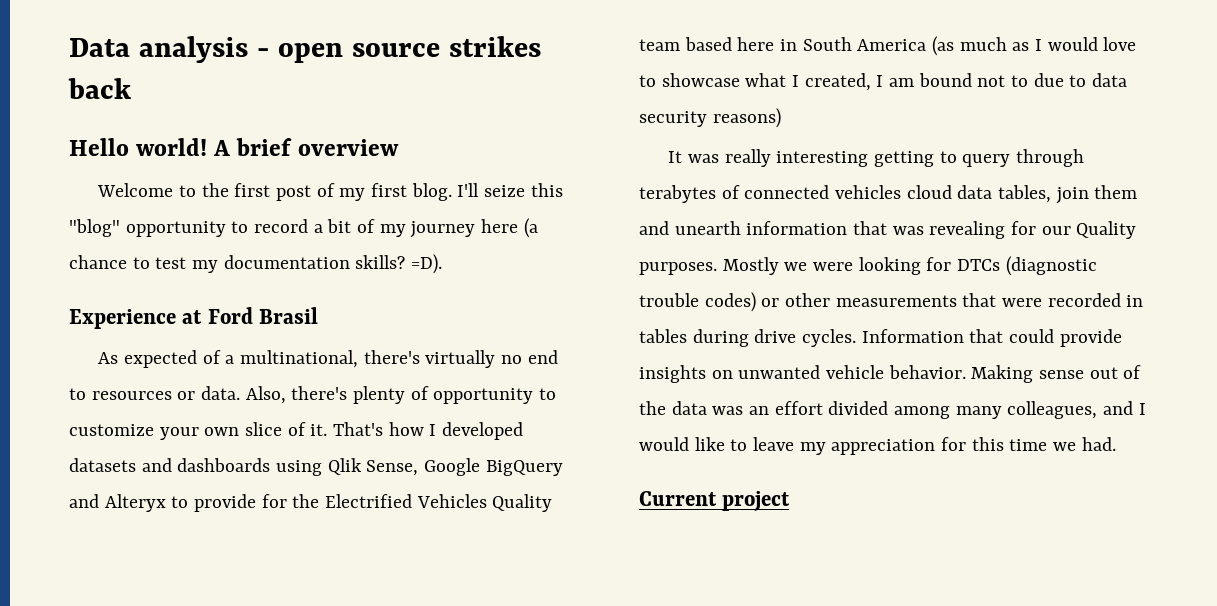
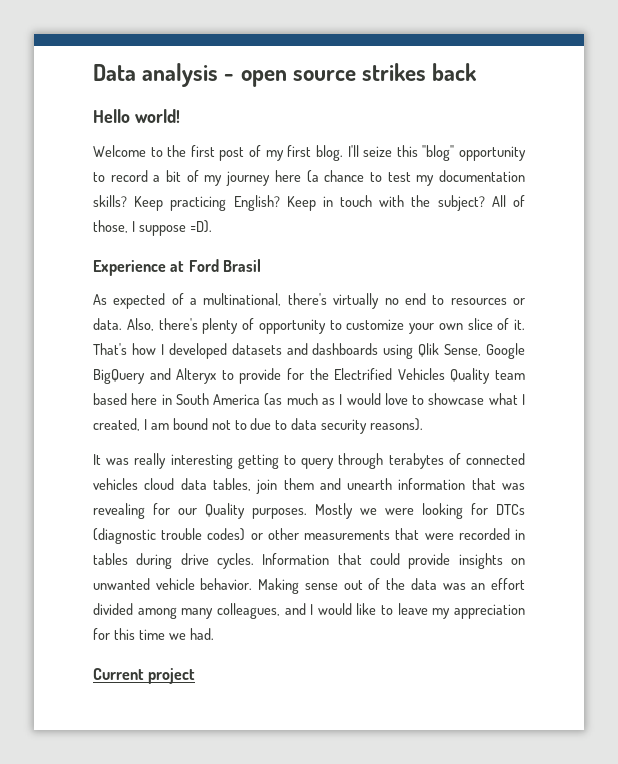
- A brief overview
- =D).
+ Keep practicing English? Keep in touch with the subject? All of those, I suppose =D).
- That's how I developed datasets and dashboards using Qlik Sense, Google BigQuery and Alteryx to provide for the Electrified Vehicles Quality team based here in South America (as much as I would love to showcase what I created, I am bound not to due to data security reasons)
+ That's how I developed datasets and dashboards using Qlik Sense, Google BigQuery and Alteryx to provide for the Electrified Vehicles Quality team based here in South America (as much as I would love to showcase what I created, I am bound not to due to data security reasons).

